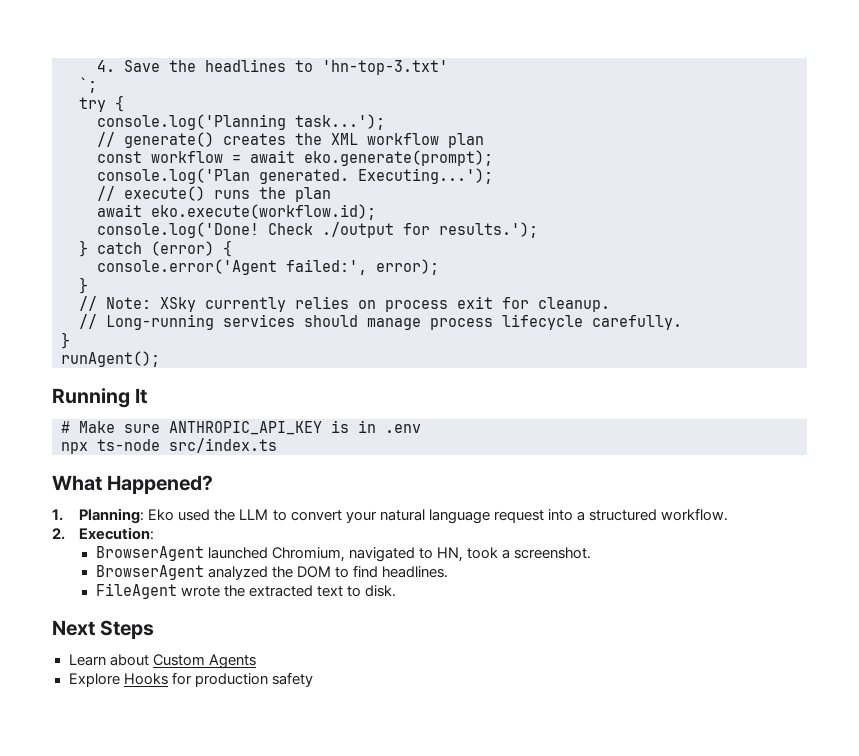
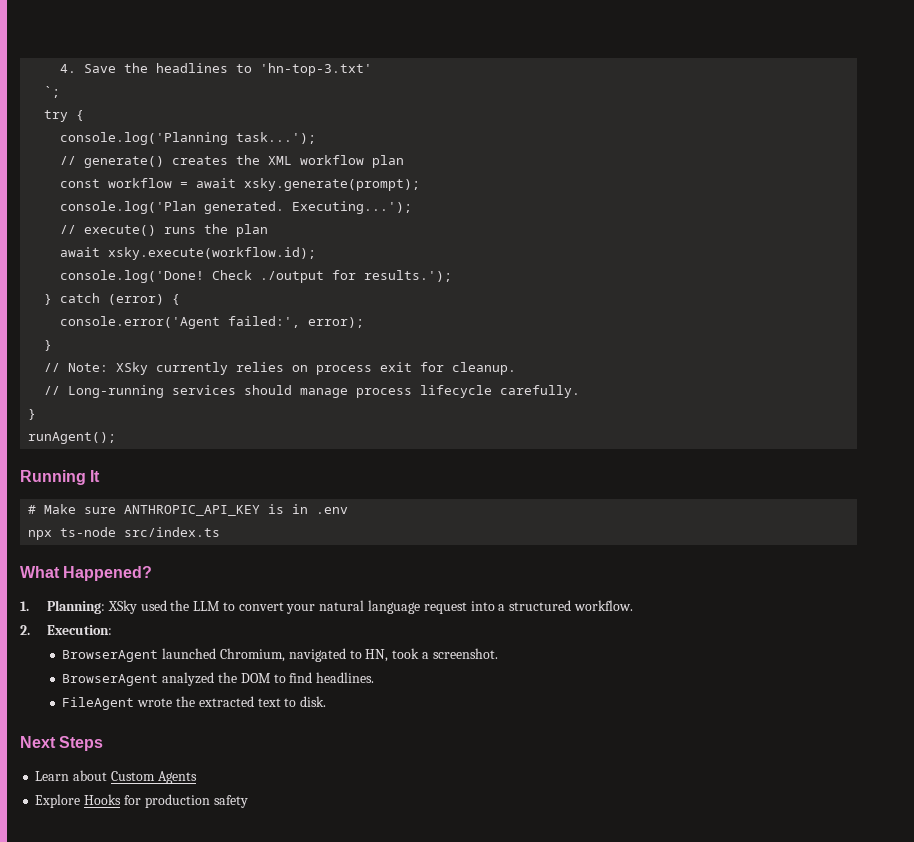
- const workflow = await eko.generate(prompt);
+ const workflow = await xsky.generate(prompt);
- await eko.execute(workflow.id);
+ await xsky.execute(workflow.id);
- 1. Planning: Eko used the LLM to convert your natural language request into a structured workflow.
+ 1. Planning: XSky used the LLM to convert your natural language request into a structured workflow.

